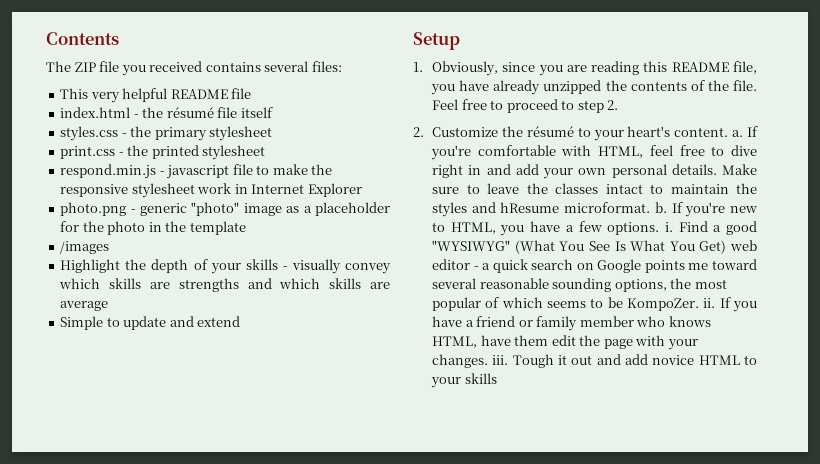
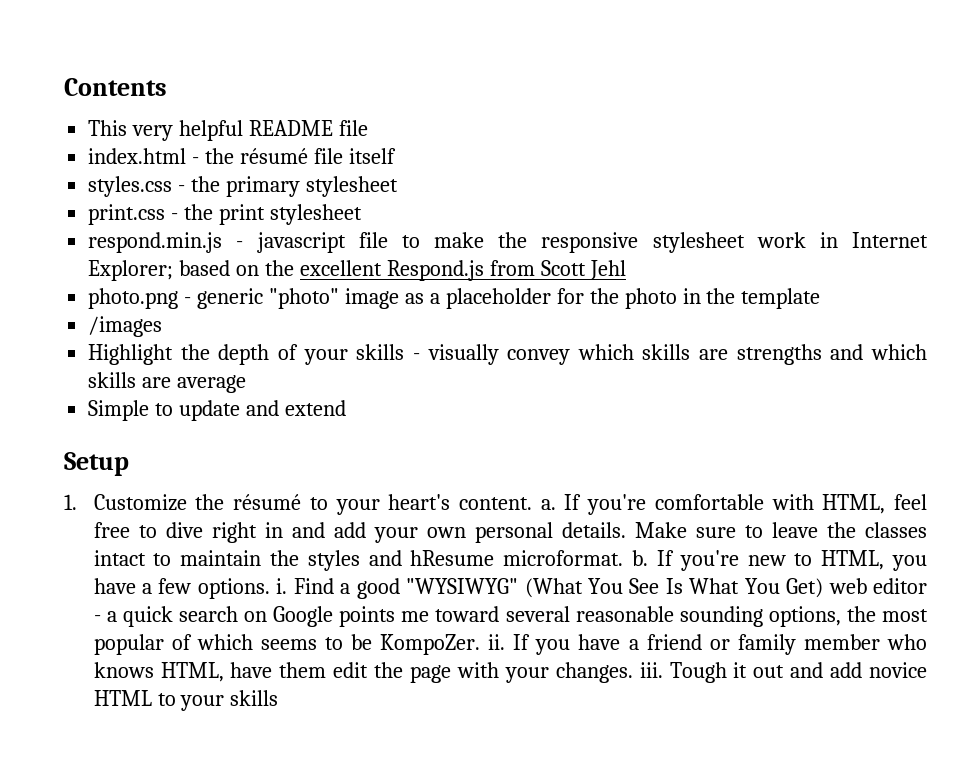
- The ZIP file you received contains several files:
- print.css - the printed stylesheet
+ print.css - the print stylesheet
- respond.min.js - javascript file to make the responsive stylesheet work in Internet Explorer
+ respond.min.js - javascript file to make the responsive stylesheet work in Internet Explorer; based on the excellent Respond.js from Scott Jehl
- 1. Obviously, since you are reading this README file, you have already unzipped the contents of the file. Feel free to proceed to step 2.
- 2. Customize the résumé to your heart's content. a.
+ 1. Customize the résumé to your heart's content. a.

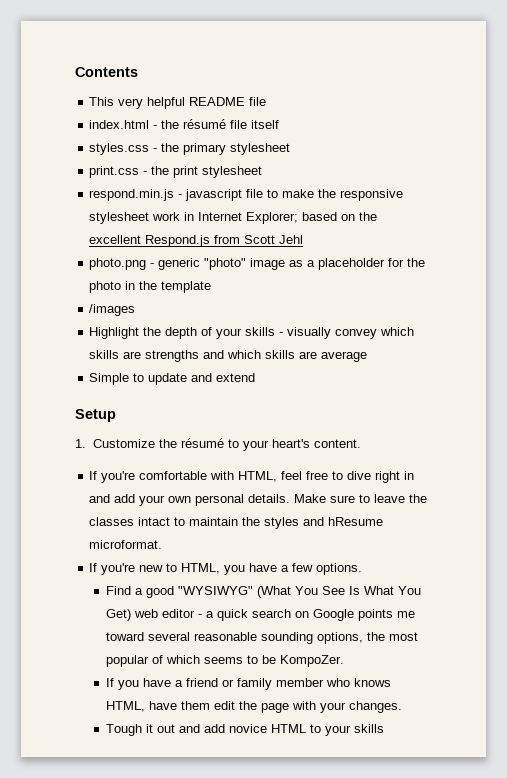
- 1. Customize the résumé to your heart's content. a. If you're comfortable with HTML, feel free to dive right in and add your own personal details.
+ 1. Customize the résumé to your heart's content.
+ If you're comfortable with HTML, feel free to dive right in and add your own personal details.
- Make sure to leave the classes intact to maintain the styles and hResume microformat. b. If you're new to HTML, you have a few options. i. Find a good "WYSIWYG" (What You See Is What You Get) web editor - a quick search on Google points me toward several reasonable sounding options, the most popular of which seems to be KompoZer. ii. If you have a friend or family member who knows HTML, have them edit the page with your changes. iii. Tough it out and add novice HTML to your skills
+ Make sure to leave the classes intact to maintain the styles and hResume microformat.
+ If you're new to HTML, you have a few options.
+ Find a good "WYSIWYG" (What You See Is What You Get) web editor - a quick search on Google points me toward several reasonable sounding options, the most popular of which seems to be KompoZer.
+ If you have a friend or family member who knows HTML, have them edit the page with your changes.
+ Tough it out and add novice HTML to your skills

